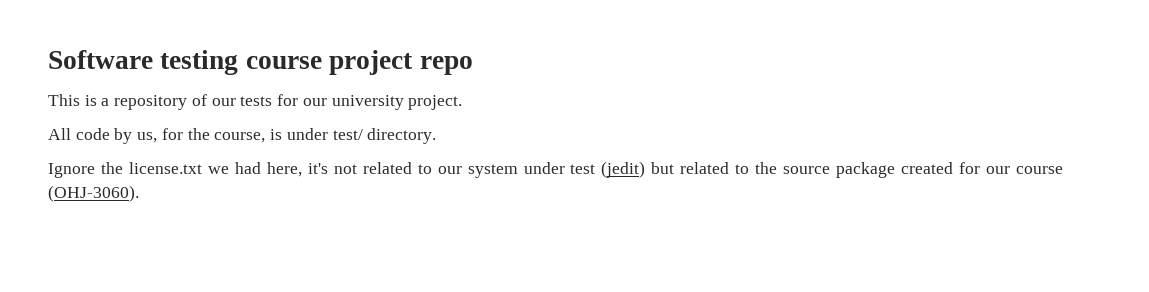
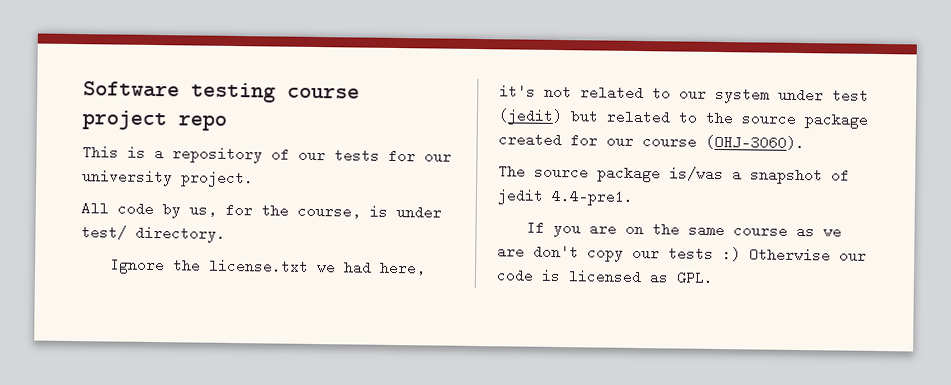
+ The source package is/was a snapshot of jedit 4.4-pre1.
+ If you are on the same course as we are don't copy our tests :) Otherwise our code is licensed as GPL.

